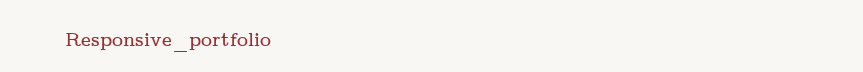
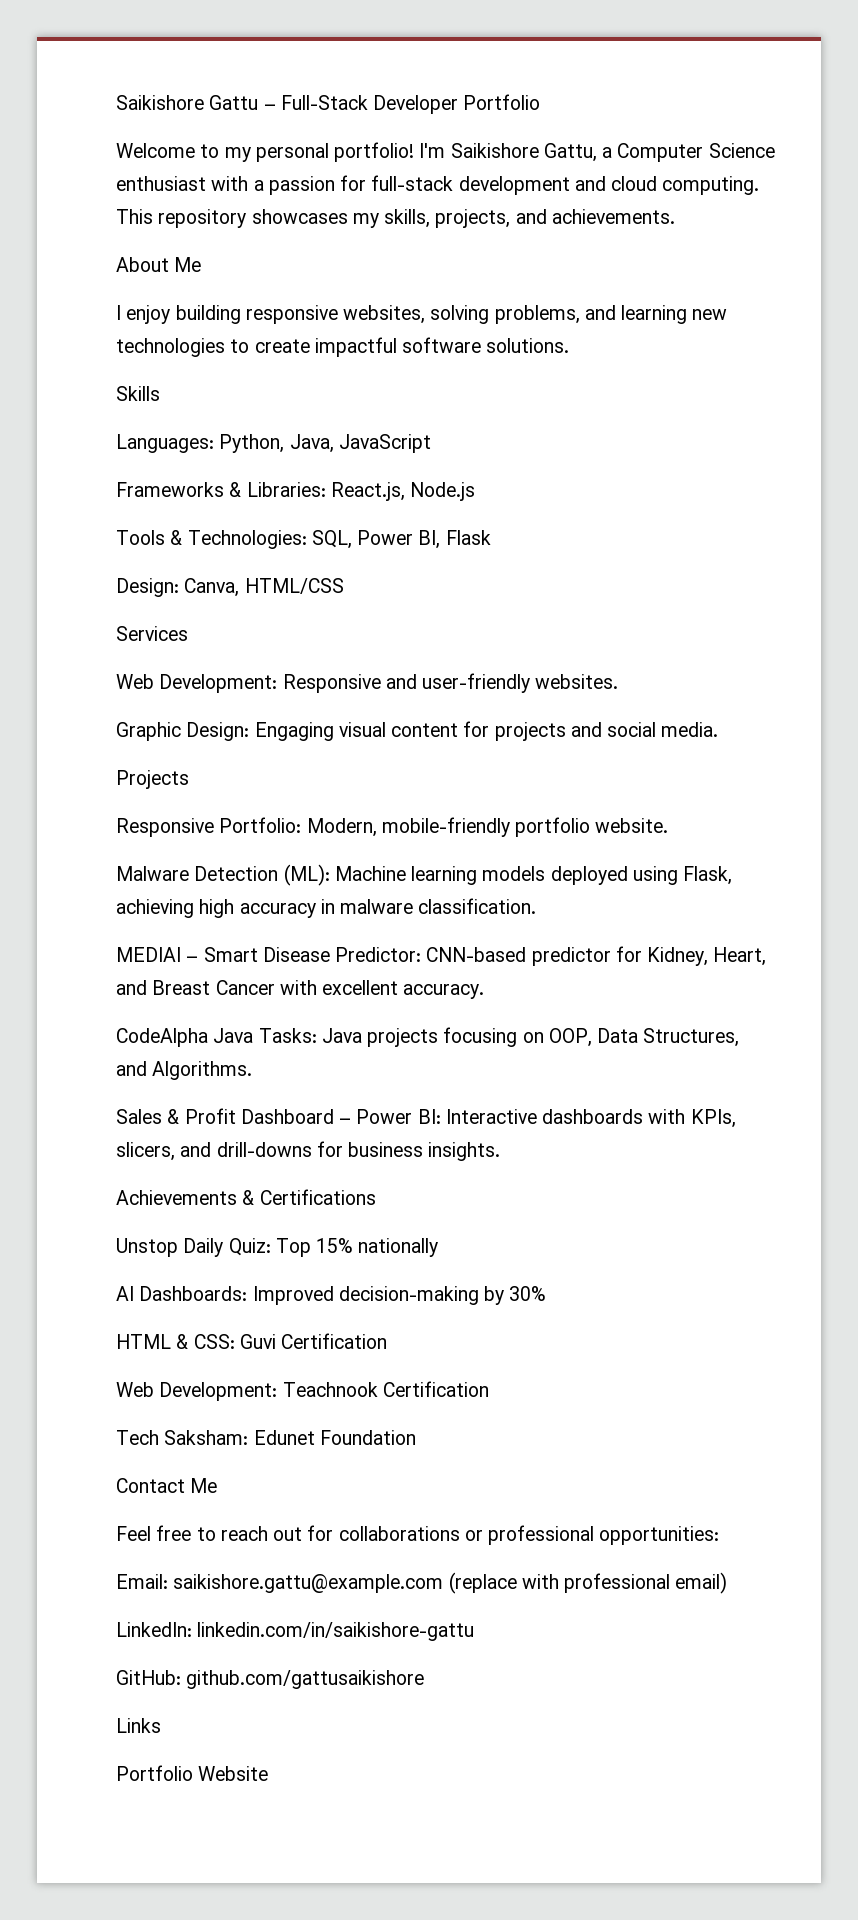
- Responsive_portfolio
+ Saikishore Gattu – Full-Stack Developer Portfolio
+ Welcome to my personal portfolio! I'm Saikishore Gattu, a Computer Science enthusiast with a passion for full-stack development and cloud computing. This repository showcases my skills, projects, and achievements.
+ About Me
+ I enjoy building responsive websites, solving problems, and learning new technologies to create impactful software solutions.
+ Skills
+ Languages: Python, Java, JavaScript
+ Frameworks & Libraries: React.js, Node.js
+ Tools & Technologies: SQL, Power BI, Flask
+ Design: Canva, HTML/CSS
+ Services
+ Web Development: Responsive and user-friendly websites.
+ Graphic Design: Engaging visual content for projects and social media.
+ Projects
+ Responsive Portfolio: Modern, mobile-friendly portfolio website.
+ Malware Detection (ML): Machine learning models deployed using Flask, achieving high accuracy in malware classification.
+ MEDIAI – Smart Disease Predictor: CNN-based predictor for Kidney, Heart, and Breast Cancer with excellent accuracy.
+ CodeAlpha Java Tasks: Java projects focusing on OOP, Data Structures, and Algorithms.
+ Sales & Profit Dashboard – Power BI: Interactive dashboards with KPIs, slicers, and drill-downs for business insights.
+ Achievements & Certifications
+ Unstop Daily Quiz: Top 15% nationally
+ AI Dashboards: Improved decision-making by 30%
+ HTML & CSS: Guvi Certification
+ Web Development: Teachnook Certification
+ Tech Saksham: Edunet Foundation
+ Contact Me
+ Feel free to reach out for collaborations or professional opportunities:
+ Email: saikishore.gattu@example.com (replace with professional email)
+ LinkedIn: linkedin.com/in/saikishore-gattu
+ GitHub: github.com/gattusaikishore
+ Links
+ Portfolio Website

